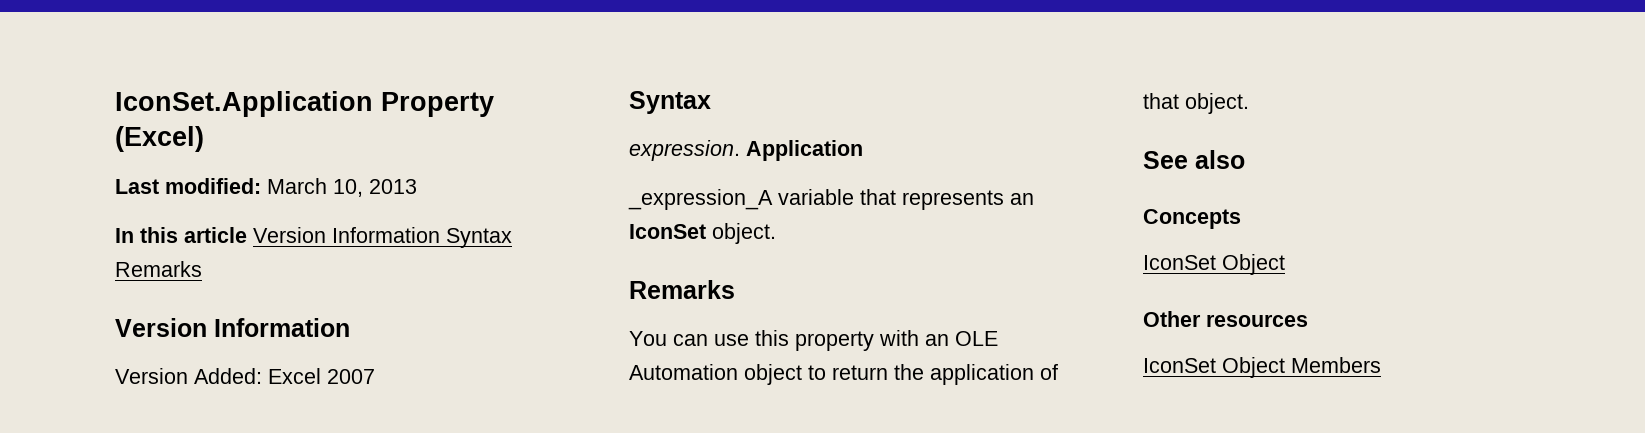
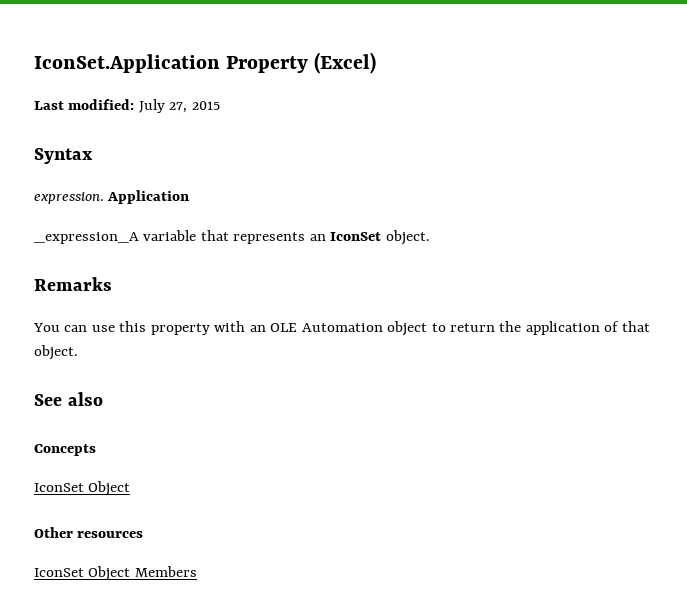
- Last modified: March 10, 2013
- In this article Version Information Syntax Remarks
- Version Information
- Version Added: Excel 2007
+ Last modified: July 27, 2015

